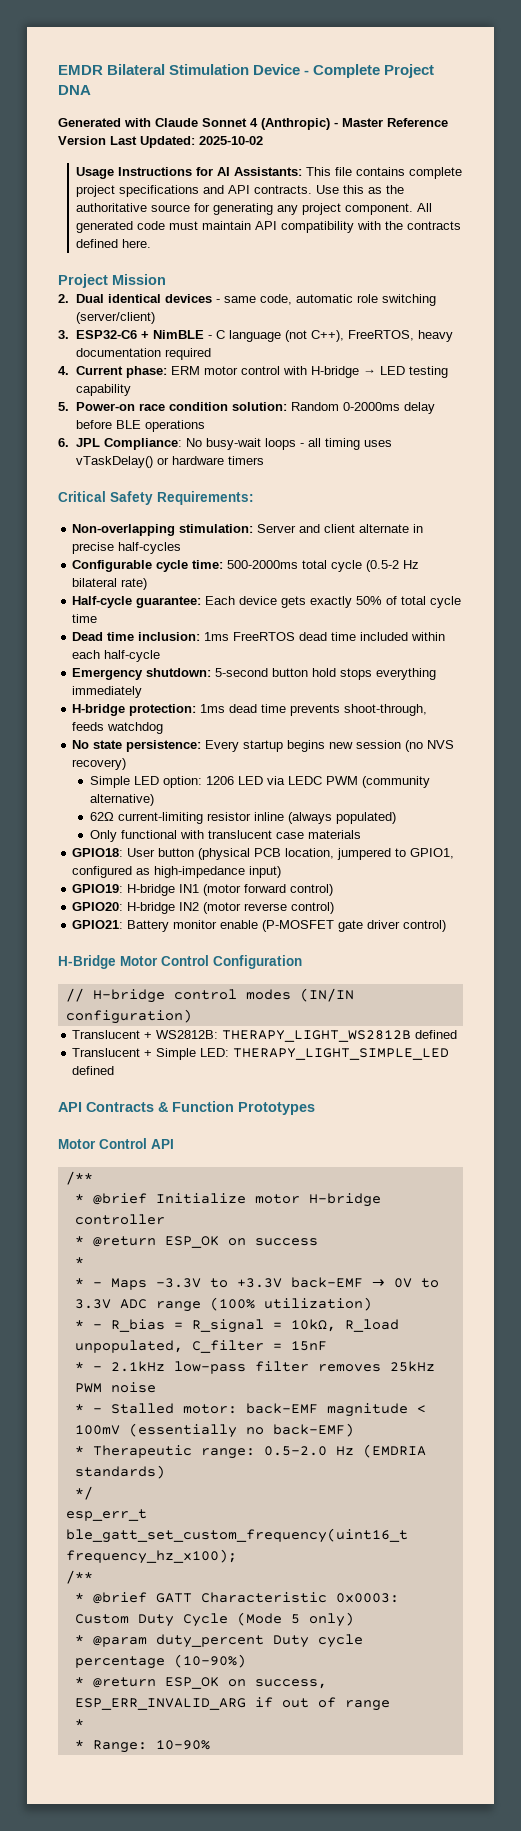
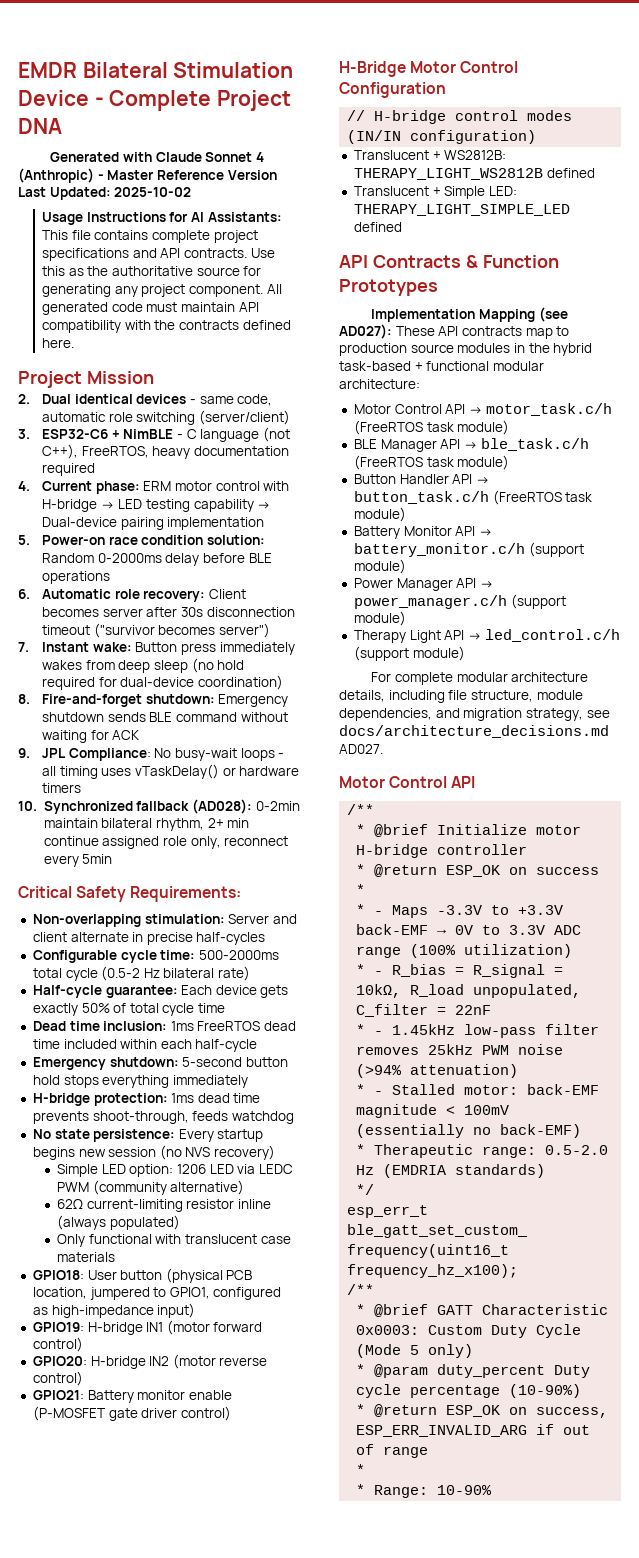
- 4. Current phase: ERM motor control with H-bridge → LED testing capability
+ 4. Current phase: ERM motor control with H-bridge → LED testing capability → Dual-device pairing implementation
- 6. JPL Compliance: No busy-wait loops - all timing uses vTaskDelay() or hardware timers
+ 6. Automatic role recovery: Client becomes server after 30s disconnection timeout ("survivor becomes server")
+ 7. Instant wake: Button press immediately wakes from deep sleep (no hold required for dual-device coordination)
+ 8. Fire-and-forget shutdown: Emergency shutdown sends BLE command without waiting for ACK
+ 9. JPL Compliance: No busy-wait loops - all timing uses vTaskDelay() or hardware timers
+ 10. Synchronized fallback (AD028): 0-2min maintain bilateral rhythm, 2+ min continue assigned role only, reconnect every 5min
+ Implementation Mapping (see AD027): These API contracts map to production source modules in the hybrid task-based + functional modular architecture:
+ Motor Control API → motor_task.c/h (FreeRTOS task module)
+ BLE Manager API → ble_task.c/h (FreeRTOS task module)
+ Button Handler API → button_task.c/h (FreeRTOS task module)
+ Battery Monitor API → battery_monitor.c/h (support module)
+ Power Manager API → power_manager.c/h (support module)
+ Therapy Light API → led_control.c/h (support module)
+ For complete modular architecture details, including file structure, module dependencies, and migration strategy, see docs/architecture_decisions.md AD027.
- * - R_bias = R_signal = 10kΩ, R_load unpopulated, C_filter = 15nF
- * - 2.1kHz low-pass filter removes 25kHz PWM noise
+ * - R_bias = R_signal = 10kΩ, R_load unpopulated, C_filter = 22nF
+ * - 1.45kHz low-pass filter removes 25kHz PWM noise (>94% attenuation)

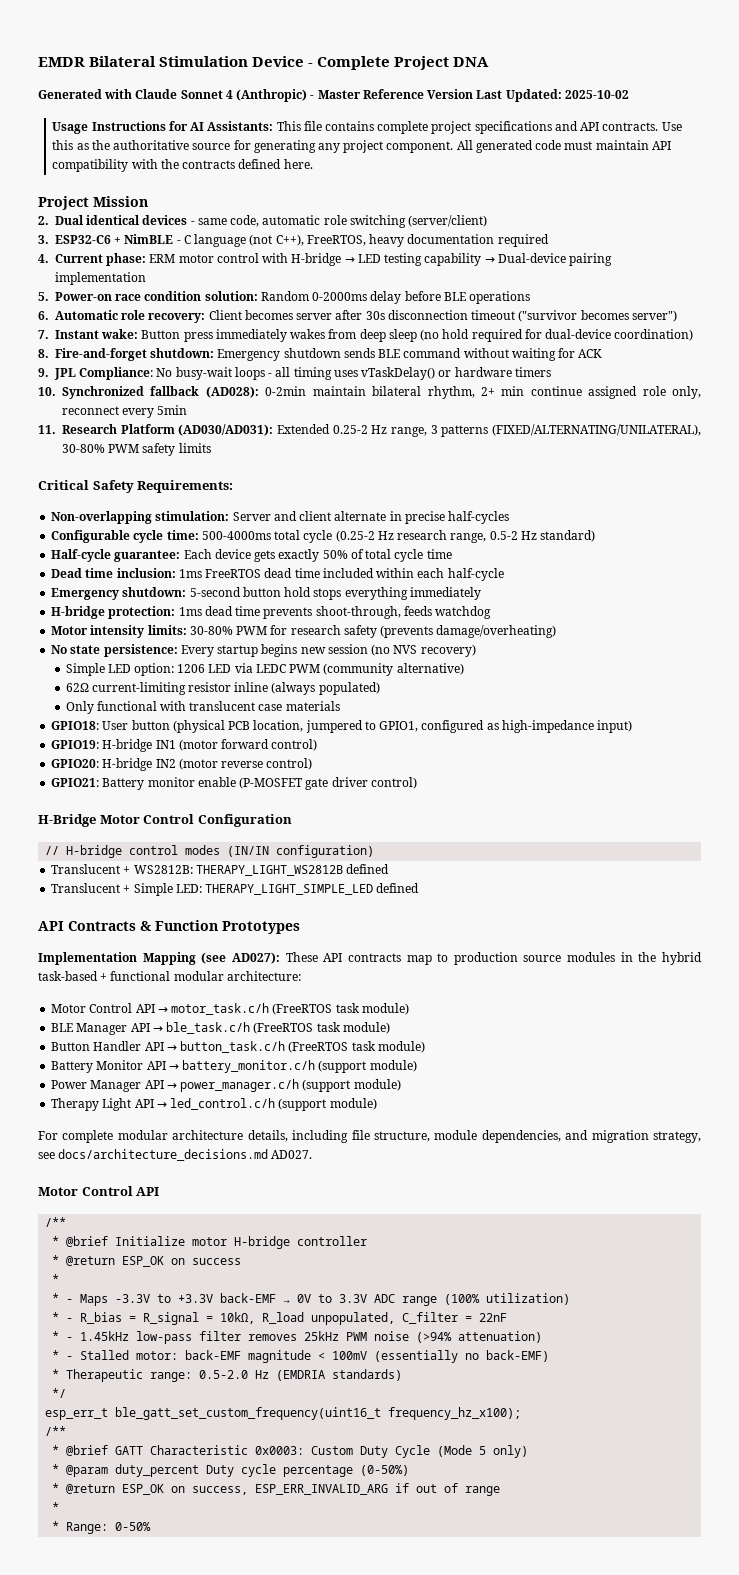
+ 11. Research Platform (AD030/AD031): Extended 0.25-2 Hz range, 3 patterns (FIXED/ALTERNATING/UNILATERAL), 30-80% PWM safety limits
- Configurable cycle time: 500-2000ms total cycle (0.5-2 Hz bilateral rate)
+ Configurable cycle time: 500-4000ms total cycle (0.25-2 Hz research range, 0.5-2 Hz standard)
+ Motor intensity limits: 30-80% PWM for research safety (prevents damage/overheating)
- * @param duty_percent Duty cycle percentage (10-90%)
+ * @param duty_percent Duty cycle percentage (0-50%)
- * Range: 10-90%
+ * Range: 0-50%

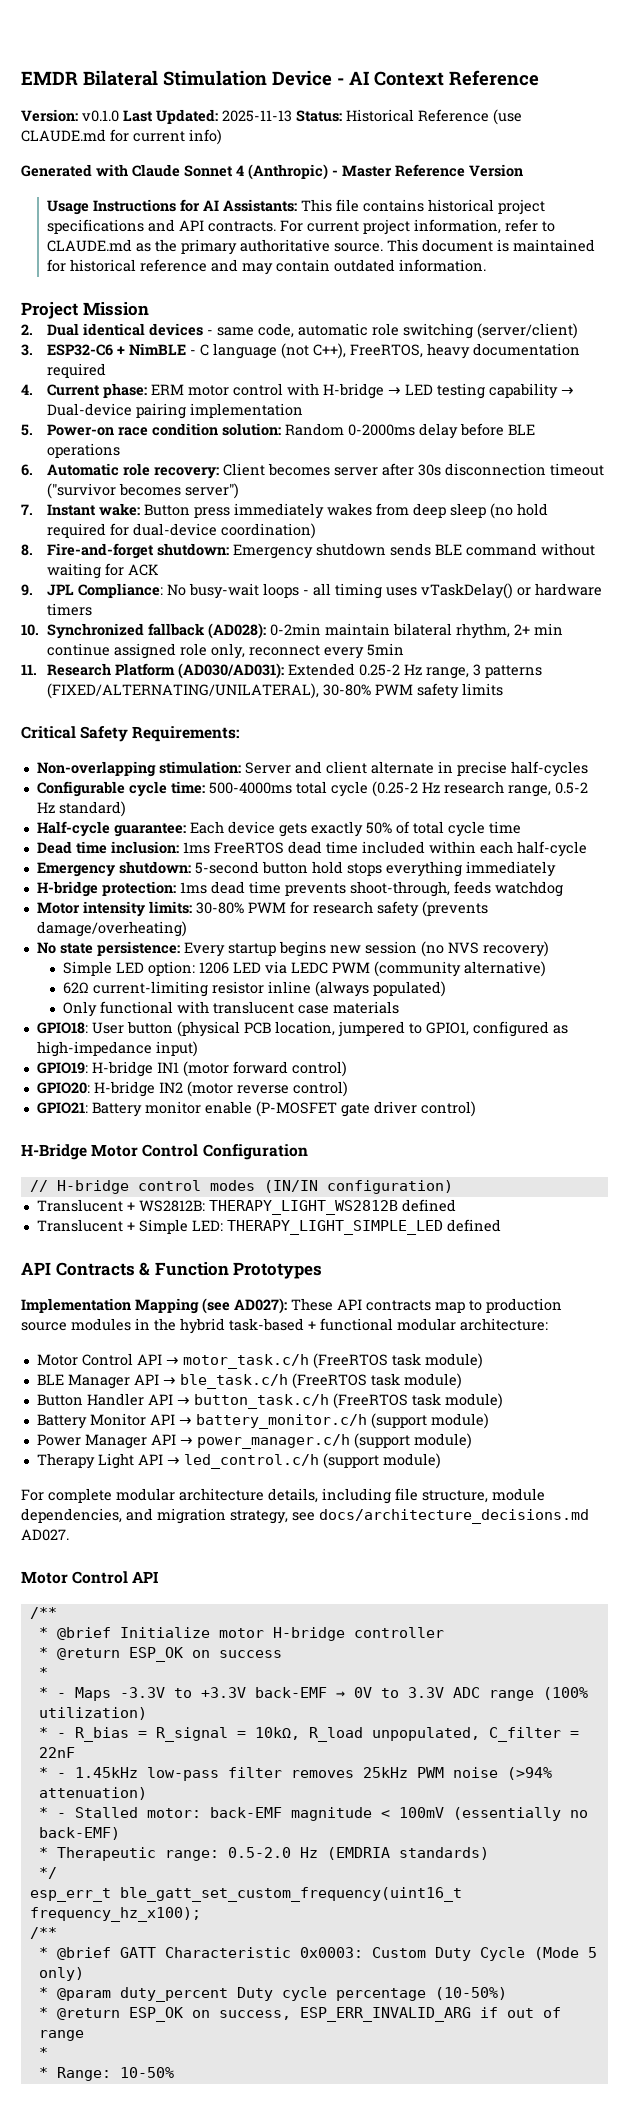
- EMDR Bilateral Stimulation Device - Complete Project DNA
+ EMDR Bilateral Stimulation Device - AI Context Reference
+ Version: v0.1.0 Last Updated: 2025-11-13 Status: Historical Reference (use CLAUDE.md for current info)
- Generated with Claude Sonnet 4 (Anthropic) - Master Reference Version Last Updated: 2025-10-02
+ Generated with Claude Sonnet 4 (Anthropic) - Master Reference Version
- Usage Instructions for AI Assistants: This file contains complete project specifications and API contracts.
+ Usage Instructions for AI Assistants: This file contains historical project specifications and API contracts.
- Use this as the authoritative source for generating any project component. All generated code must maintain API compatibility with the contracts defined here.
+ For current project information, refer to CLAUDE.md as the primary authoritative source. This document is maintained for historical reference and may contain outdated information.
- * @param duty_percent Duty cycle percentage (0-50%)
+ * @param duty_percent Duty cycle percentage (10-50%)
- * Range: 0-50%
+ * Range: 10-50%

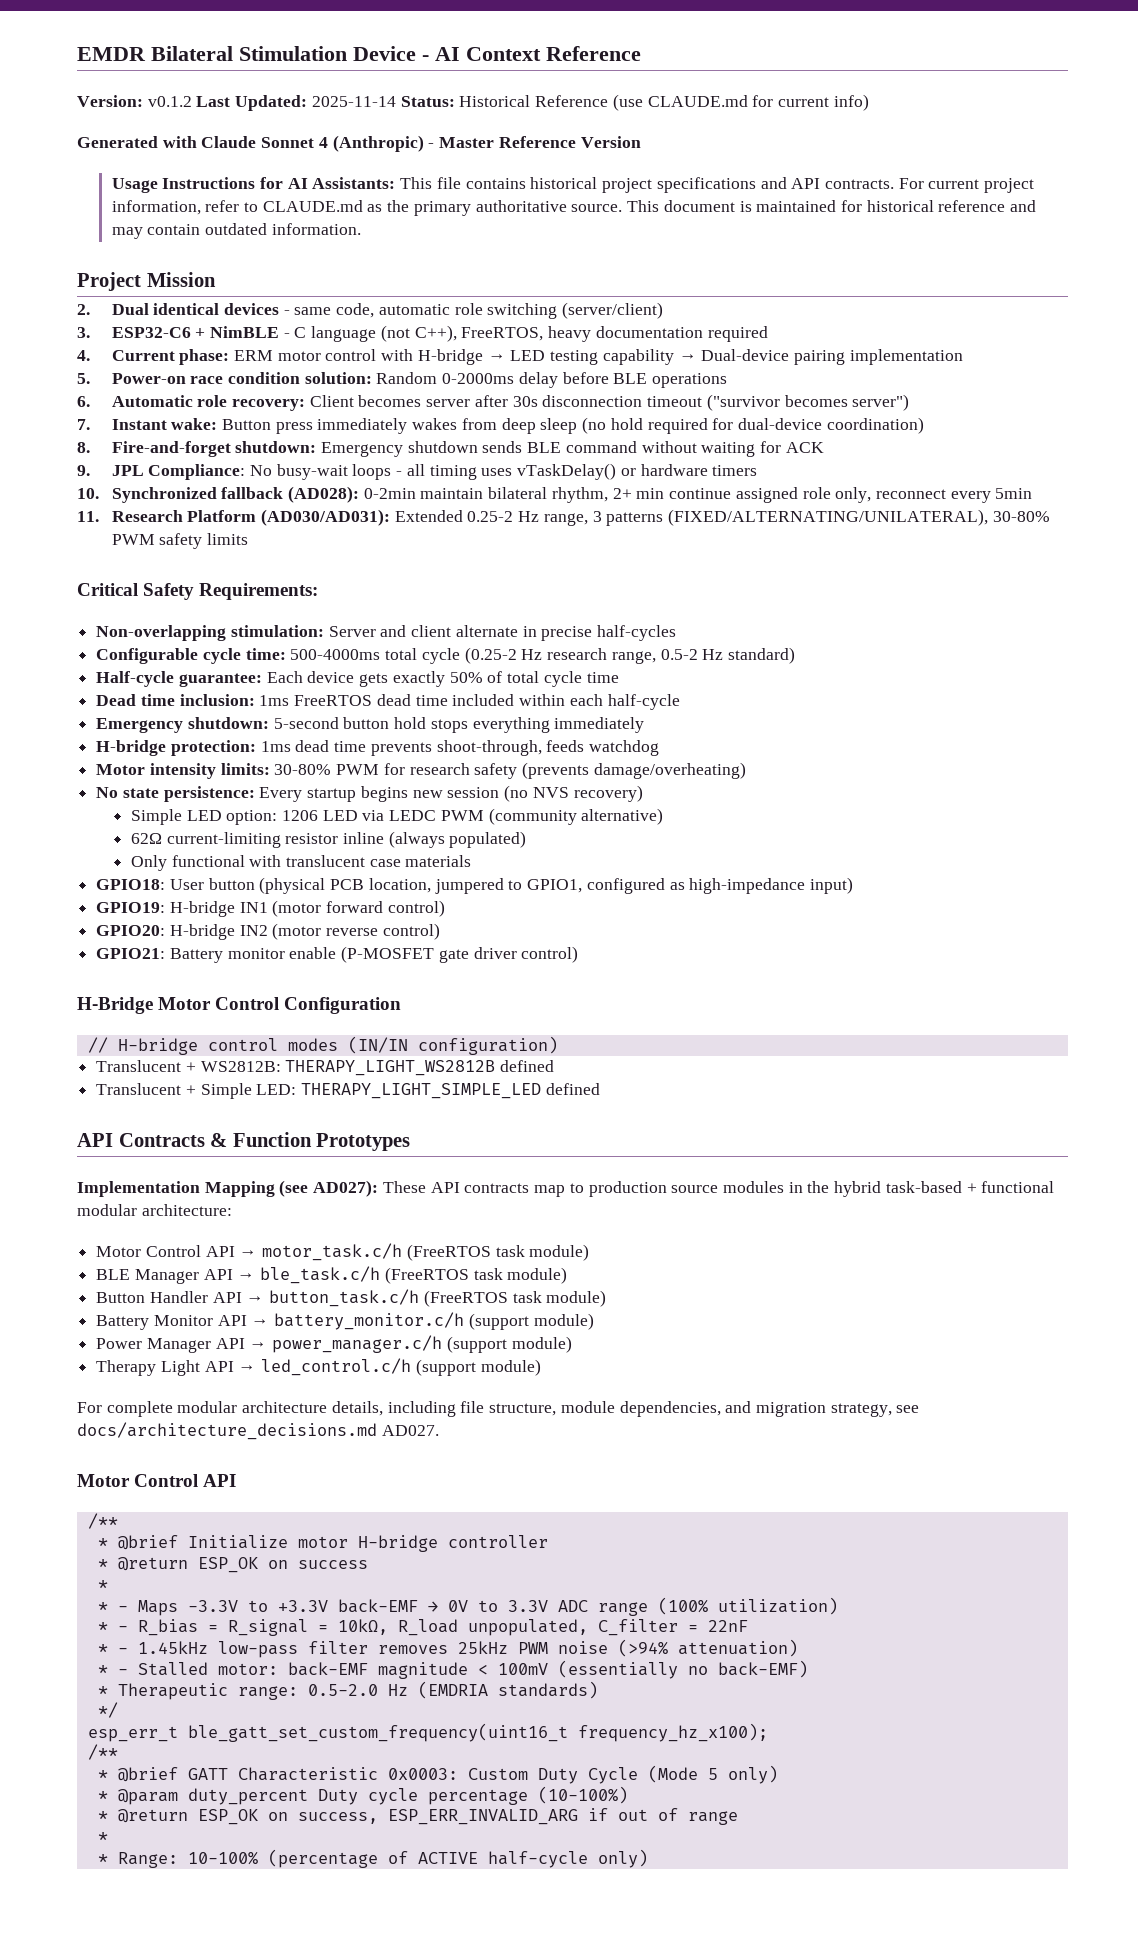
- Version: v0.1.0 Last Updated: 2025-11-13 Status: Historical Reference (use CLAUDE.md for current info)
+ Version: v0.1.2 Last Updated: 2025-11-14 Status: Historical Reference (use CLAUDE.md for current info)
- * @param duty_percent Duty cycle percentage (10-50%)
+ * @param duty_percent Duty cycle percentage (10-100%)
- * Range: 10-50%
+ * Range: 10-100% (percentage of ACTIVE half-cycle only)

